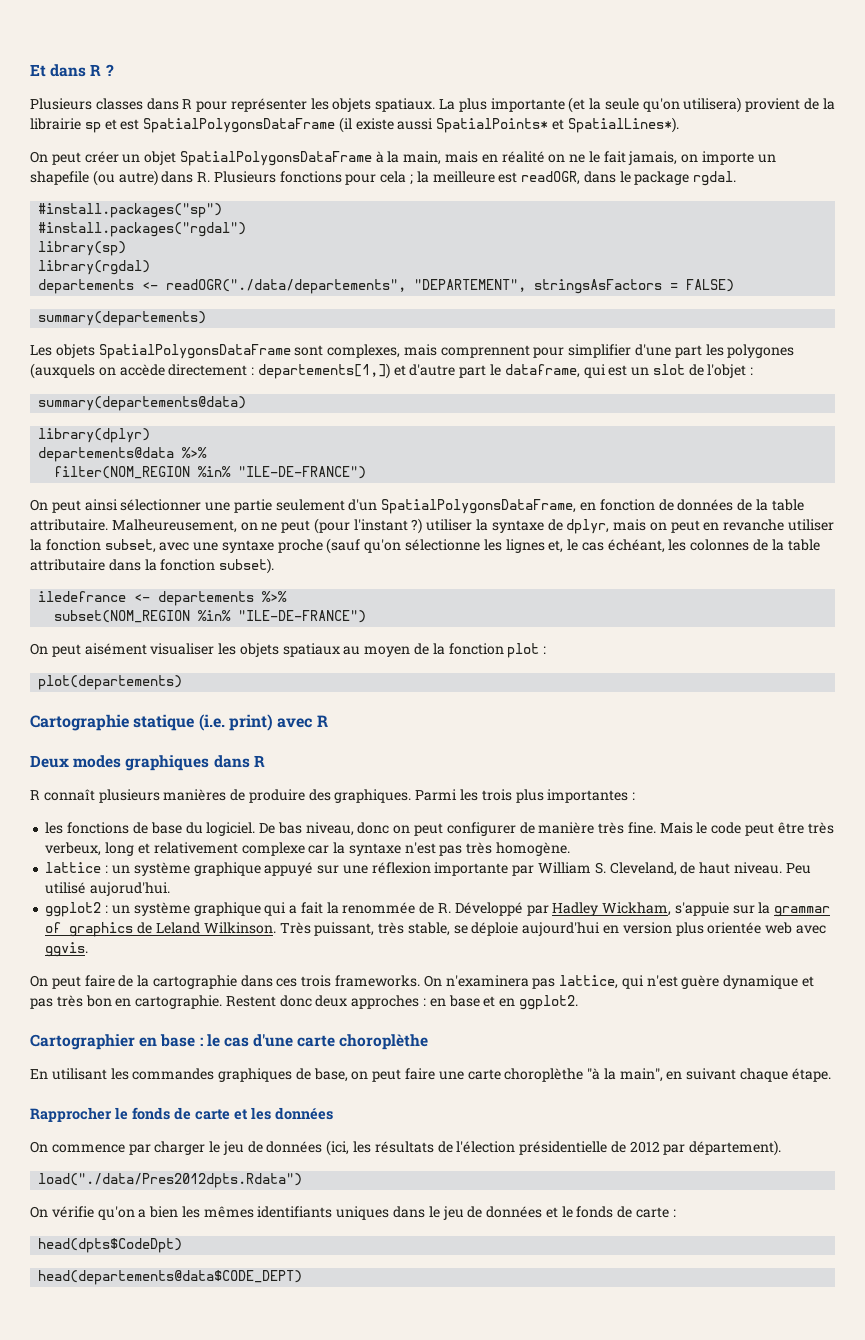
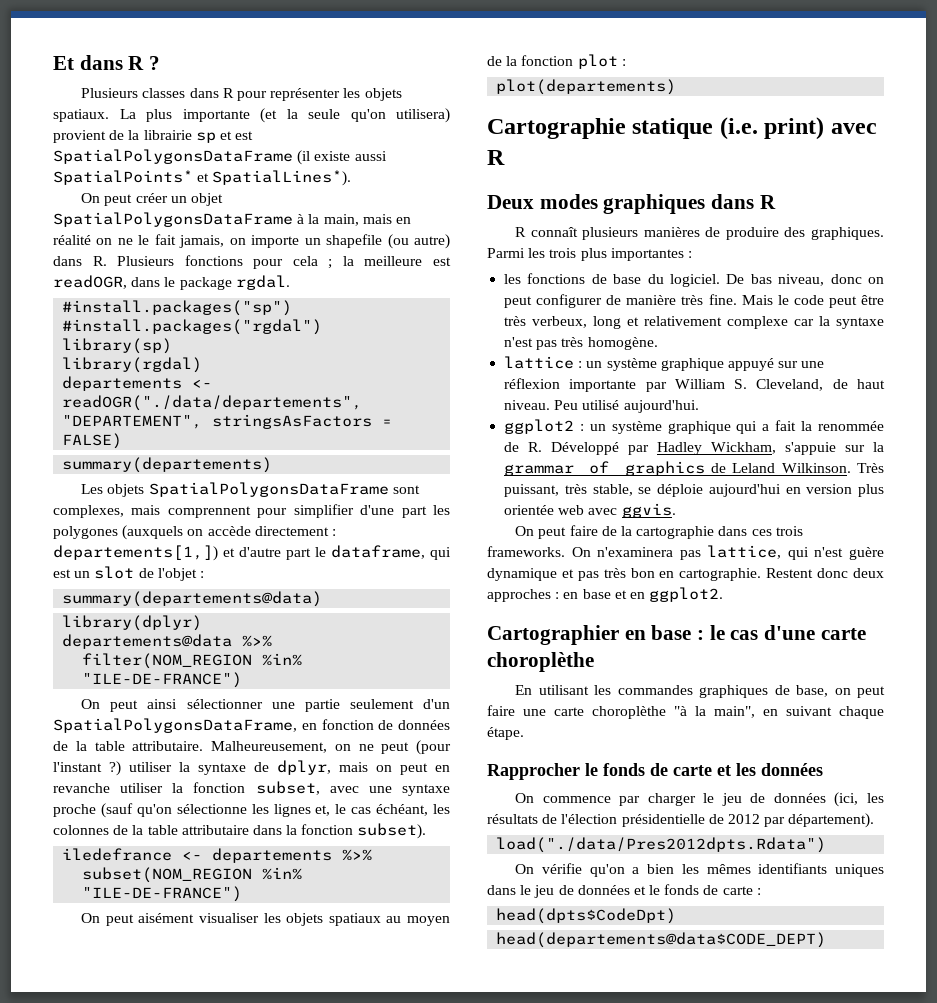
- Peu utilisé aujorud'hui.
+ Peu utilisé aujourd'hui.

